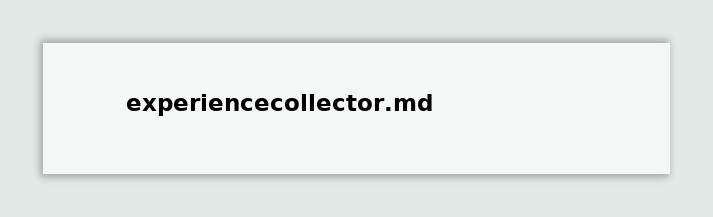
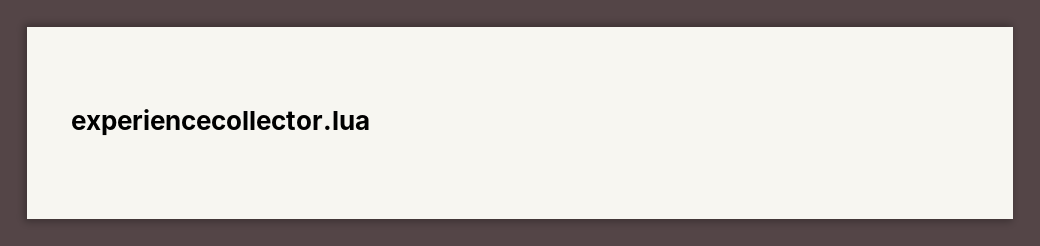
- experiencecollector.md
+ experiencecollector.lua

